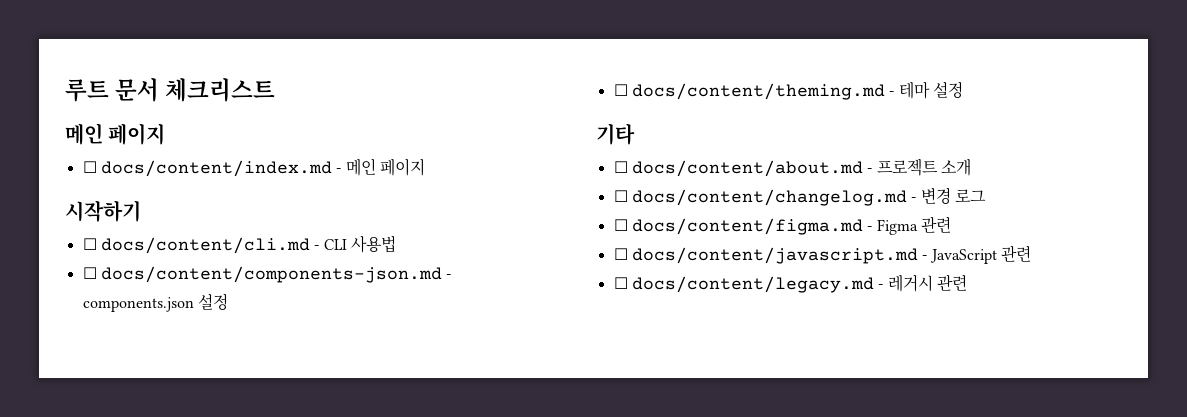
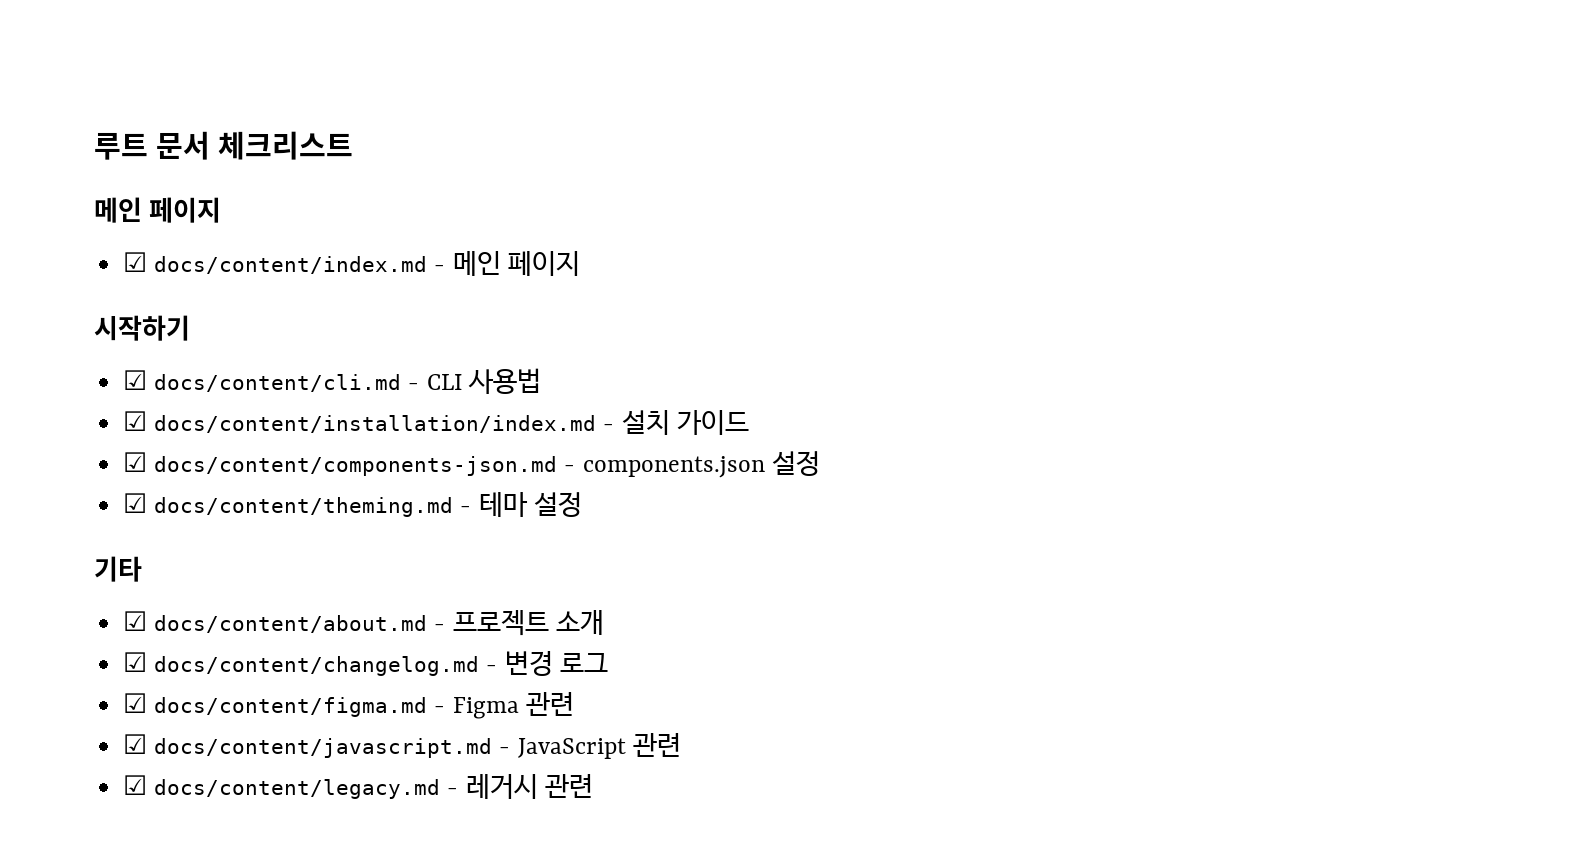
- ☐ docs/content/index.md - 메인 페이지
+ ☑ docs/content/index.md - 메인 페이지
- ☐ docs/content/cli.md - CLI 사용법
+ ☑ docs/content/cli.md - CLI 사용법
- ☐ docs/content/components-json.md - components.json 설정
+ ☑ docs/content/installation/index.md - 설치 가이드
+ ☑ docs/content/components-json.md - components.json 설정
- ☐ docs/content/theming.md - 테마 설정
+ ☑ docs/content/theming.md - 테마 설정
- ☐ docs/content/about.md - 프로젝트 소개
+ ☑ docs/content/about.md - 프로젝트 소개
- ☐ docs/content/changelog.md - 변경 로그
+ ☑ docs/content/changelog.md - 변경 로그
- ☐ docs/content/figma.md - Figma 관련
+ ☑ docs/content/figma.md - Figma 관련
- ☐ docs/content/javascript.md - JavaScript 관련
+ ☑ docs/content/javascript.md - JavaScript 관련
- ☐ docs/content/legacy.md - 레거시 관련
+ ☑ docs/content/legacy.md - 레거시 관련

